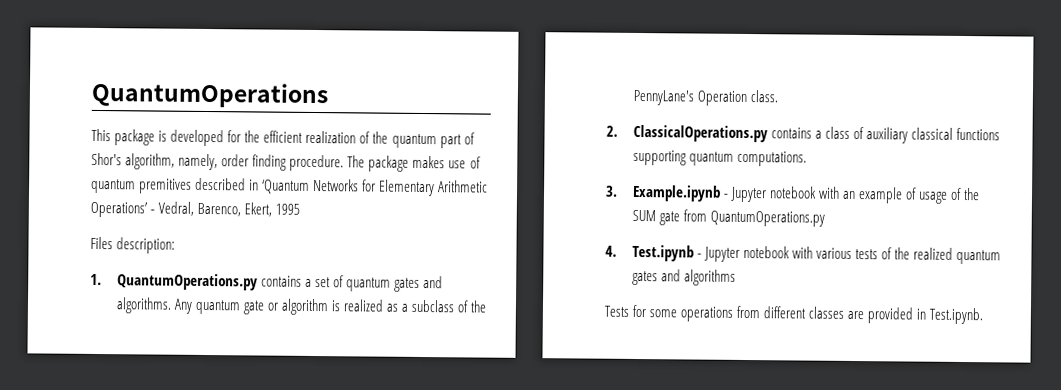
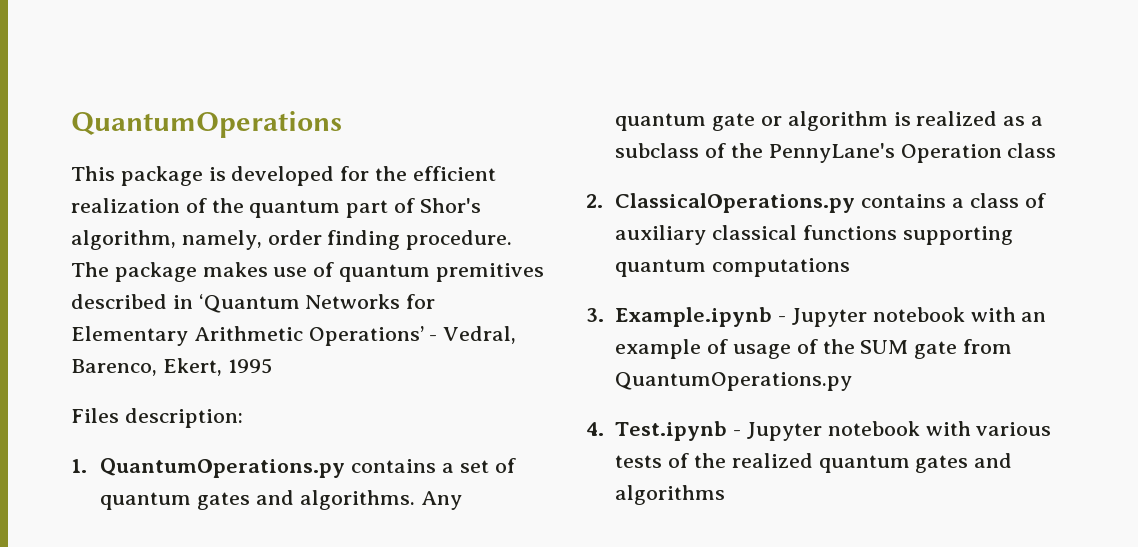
- Any quantum gate or algorithm is realized as a subclass of the PennyLane's Operation class.
+ Any quantum gate or algorithm is realized as a subclass of the PennyLane's Operation class
- 2. ClassicalOperations.py contains a class of auxiliary classical functions supporting quantum computations.
+ 2. ClassicalOperations.py contains a class of auxiliary classical functions supporting quantum computations
- Tests for some operations from different classes are provided in Test.ipynb.

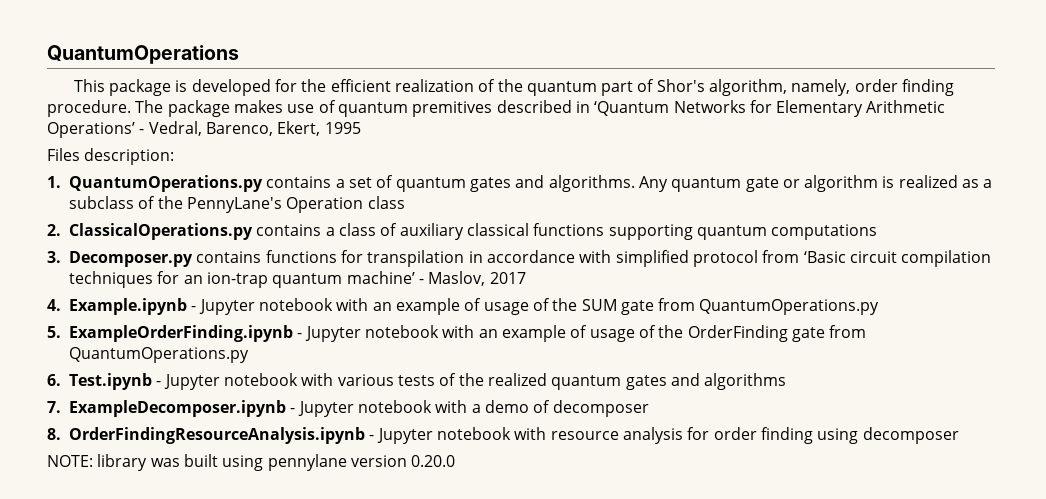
- 3. Example.ipynb - Jupyter notebook with an example of usage of the SUM gate from QuantumOperations.py
+ 3. Decomposer.py contains functions for transpilation in accordance with simplified protocol from ‘Basic circuit compilation techniques for an ion-trap quantum machine’ - Maslov, 2017
+ 4. Example.ipynb - Jupyter notebook with an example of usage of the SUM gate from QuantumOperations.py
- 4. Test.ipynb - Jupyter notebook with various tests of the realized quantum gates and algorithms
+ 5. ExampleOrderFinding.ipynb - Jupyter notebook with an example of usage of the OrderFinding gate from QuantumOperations.py
+ 6. Test.ipynb - Jupyter notebook with various tests of the realized quantum gates and algorithms
+ 7. ExampleDecomposer.ipynb - Jupyter notebook with a demo of decomposer
+ 8. OrderFindingResourceAnalysis.ipynb - Jupyter notebook with resource analysis for order finding using decomposer
+ NOTE: library was built using pennylane version 0.20.0

